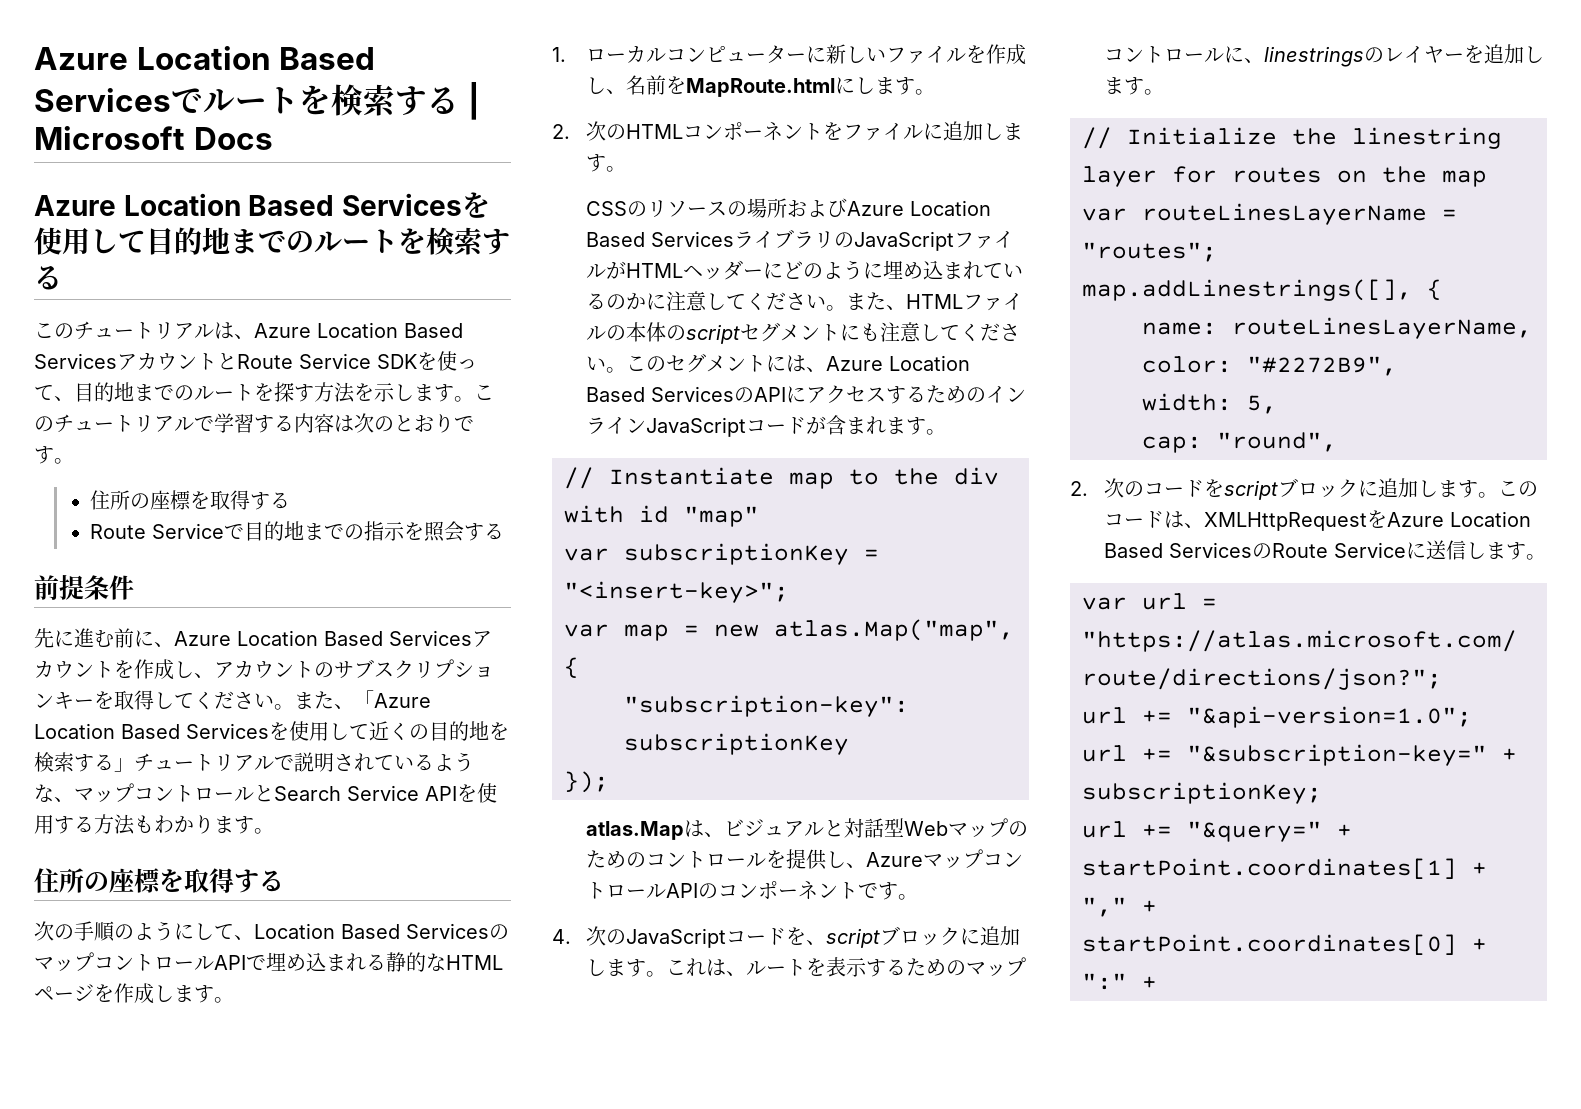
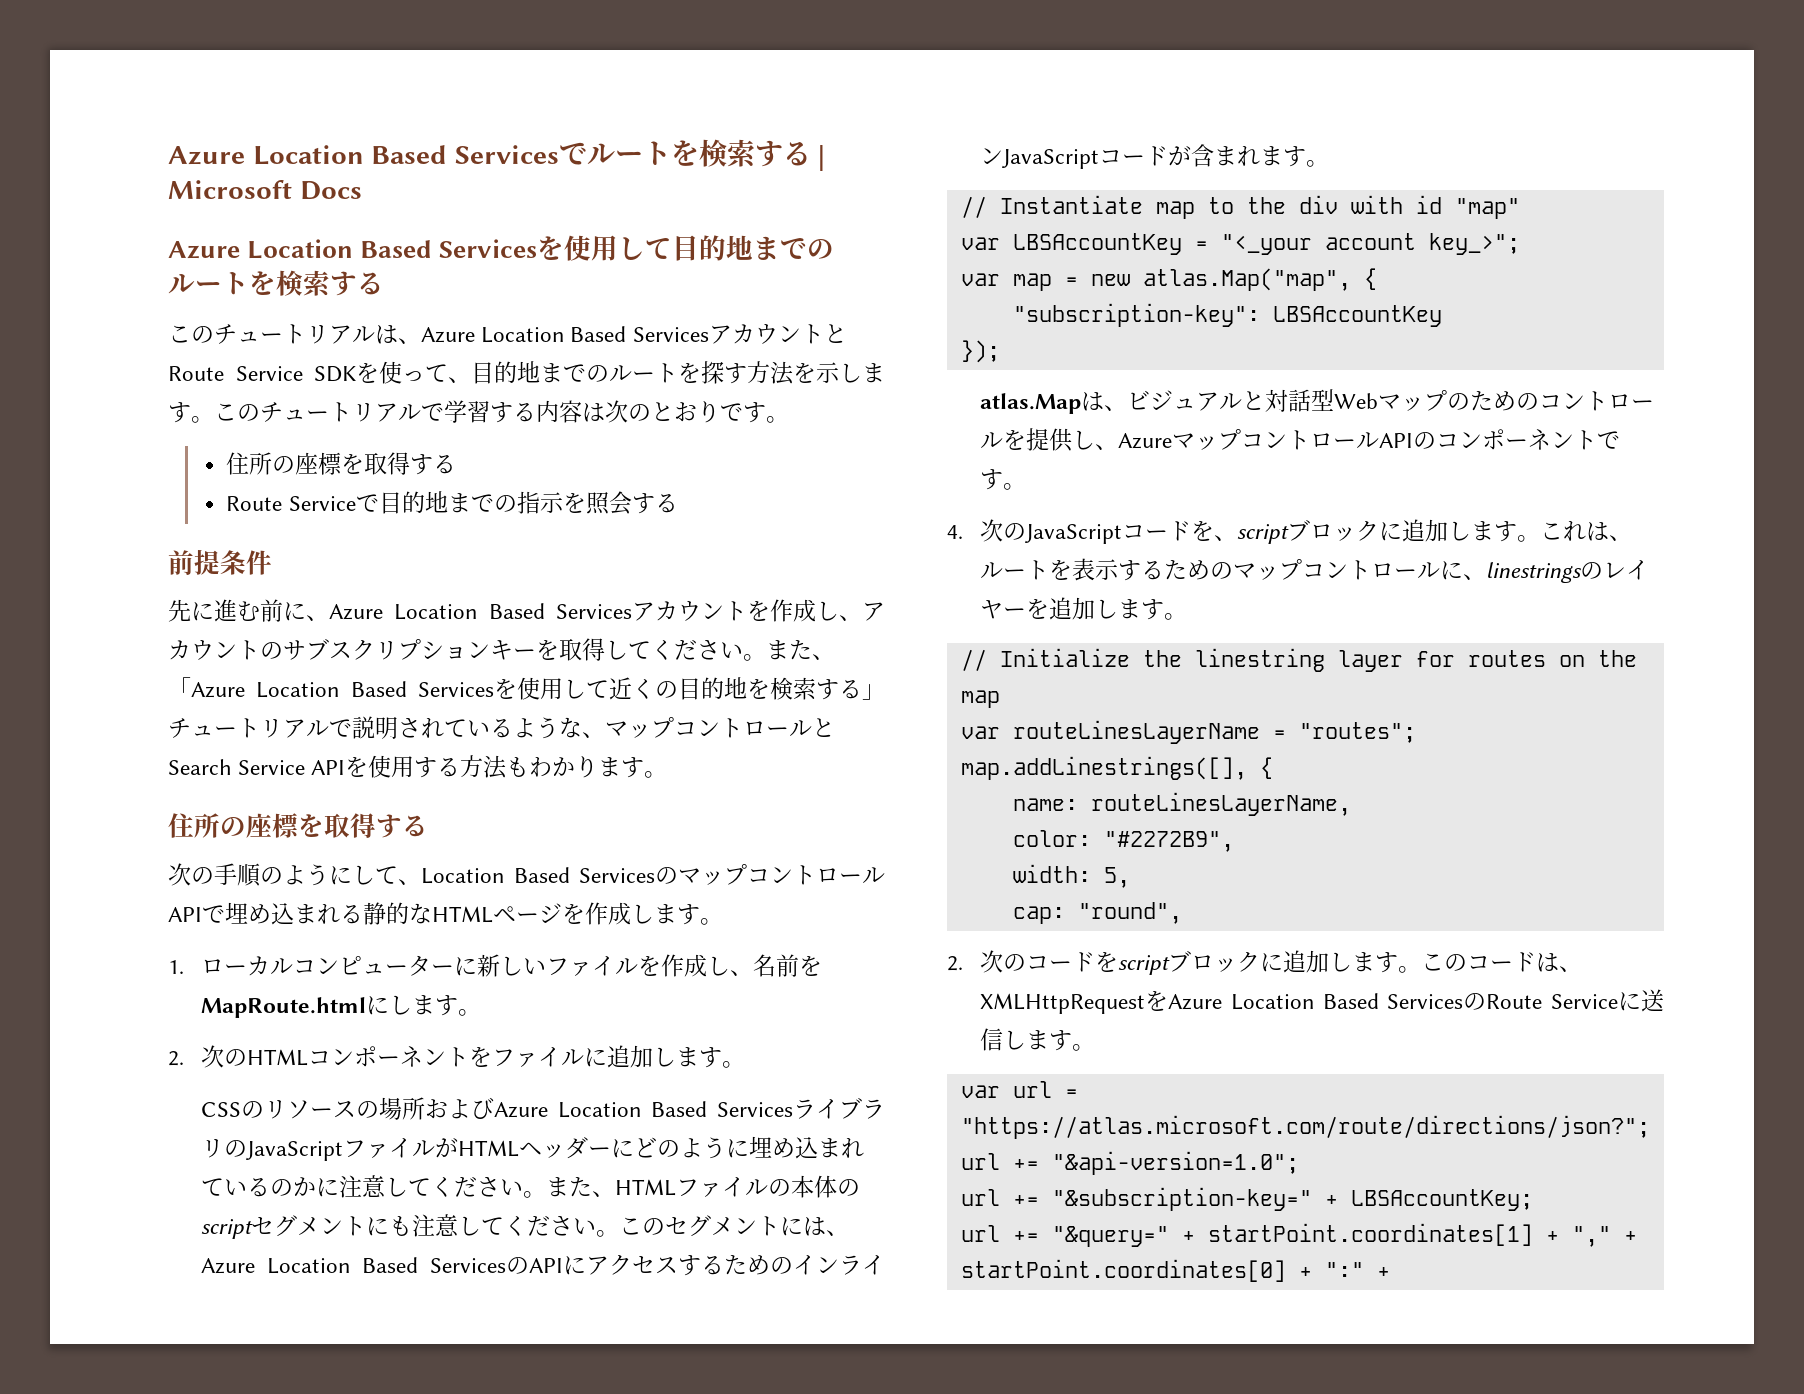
- var subscriptionKey = "<insert-key>";
+ var LBSAccountKey = "<_your account key_>";
- "subscription-key": subscriptionKey
+ "subscription-key": LBSAccountKey
- url += "&subscription-key=" + subscriptionKey;
+ url += "&subscription-key=" + LBSAccountKey;

